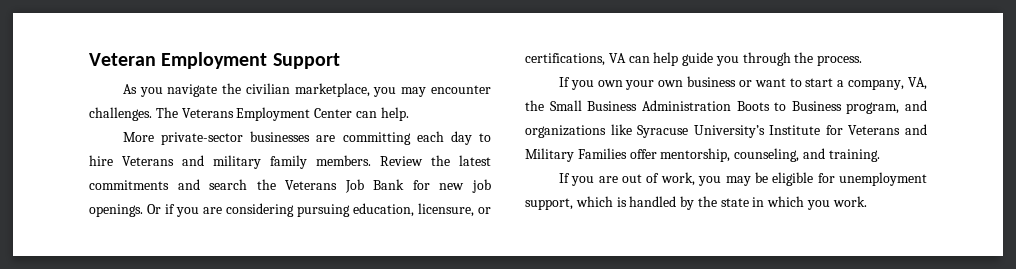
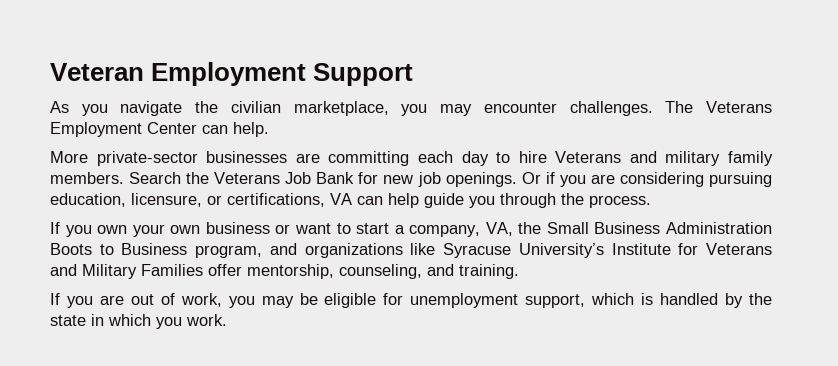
- Review the latest commitments and search the Veterans Job Bank for new job openings.
+ Search the Veterans Job Bank for new job openings.

